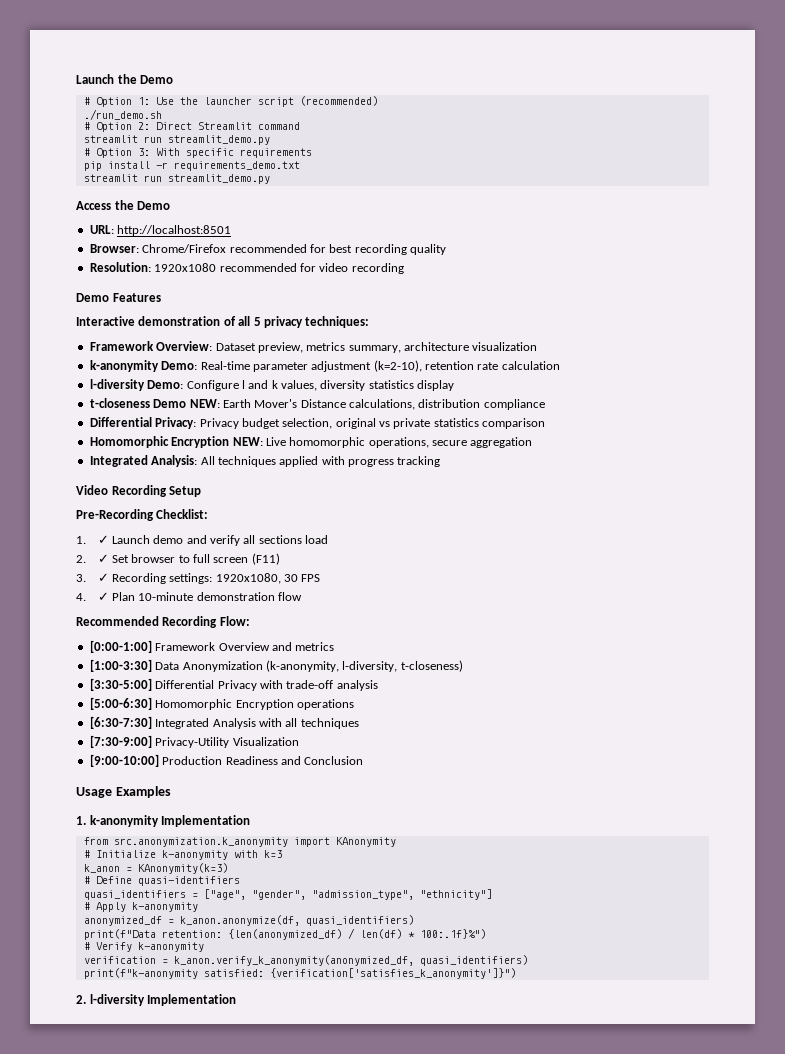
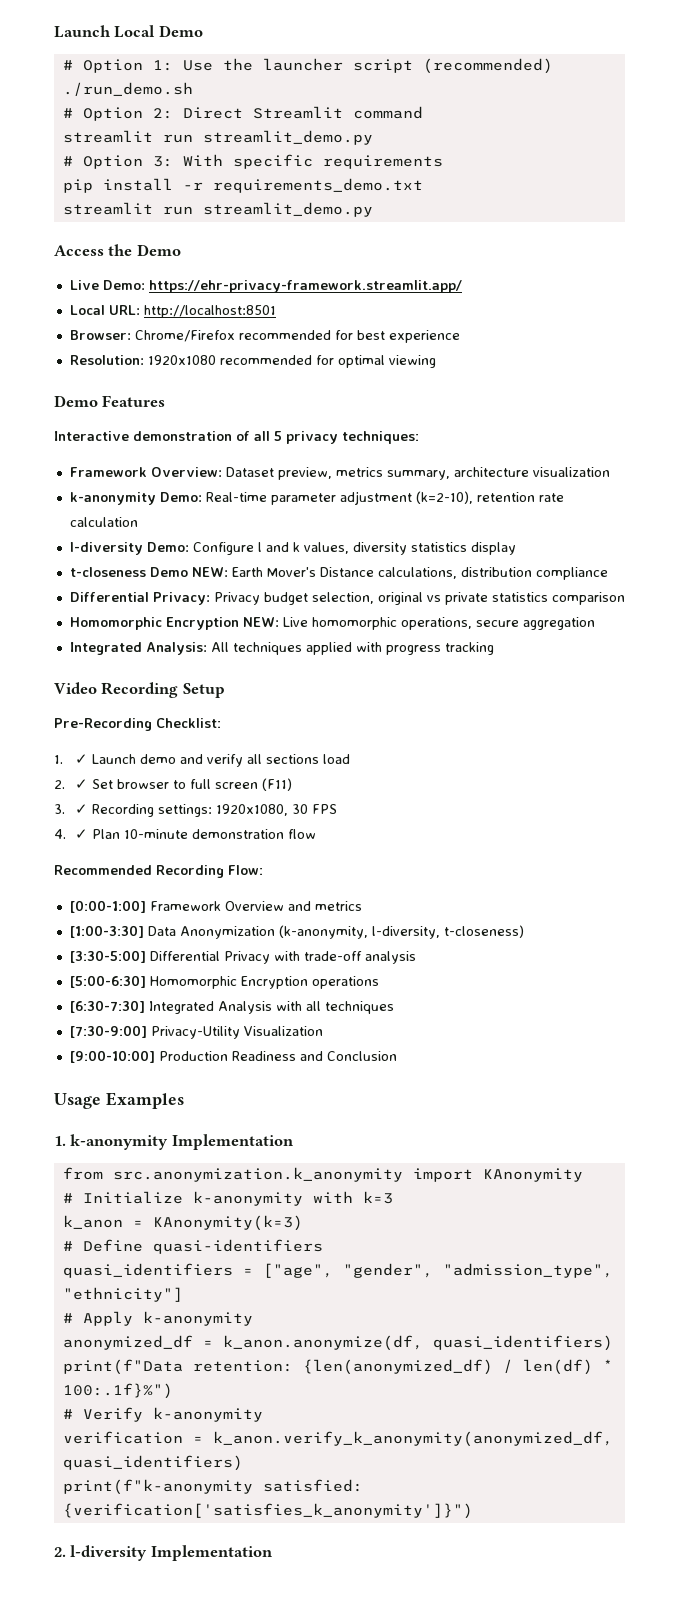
- Launch the Demo
+ Launch Local Demo
- URL: http://localhost:8501
+ Live Demo: https://ehr-privacy-framework.streamlit.app/
+ Local URL: http://localhost:8501
- Browser: Chrome/Firefox recommended for best recording quality
+ Browser: Chrome/Firefox recommended for best experience
- Resolution: 1920x1080 recommended for video recording
+ Resolution: 1920x1080 recommended for optimal viewing

